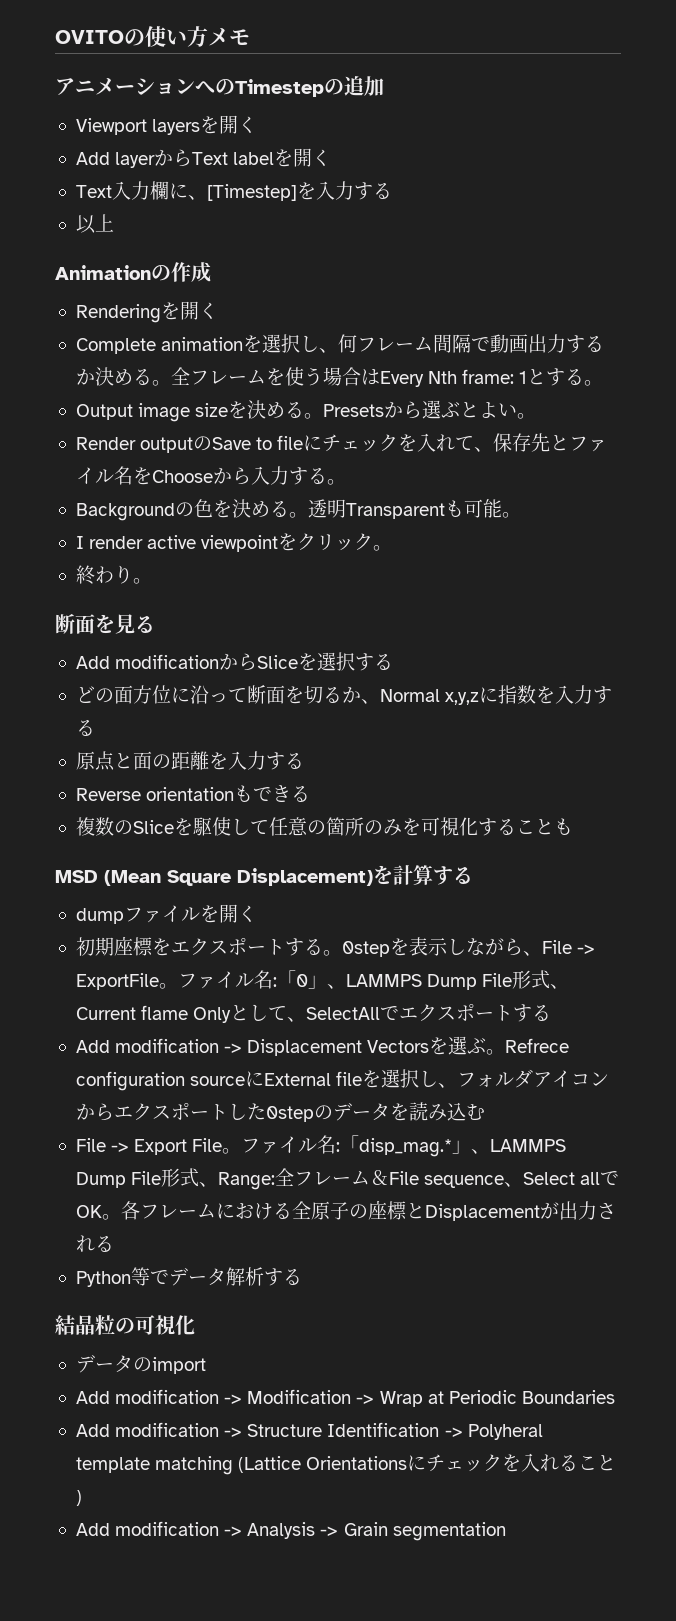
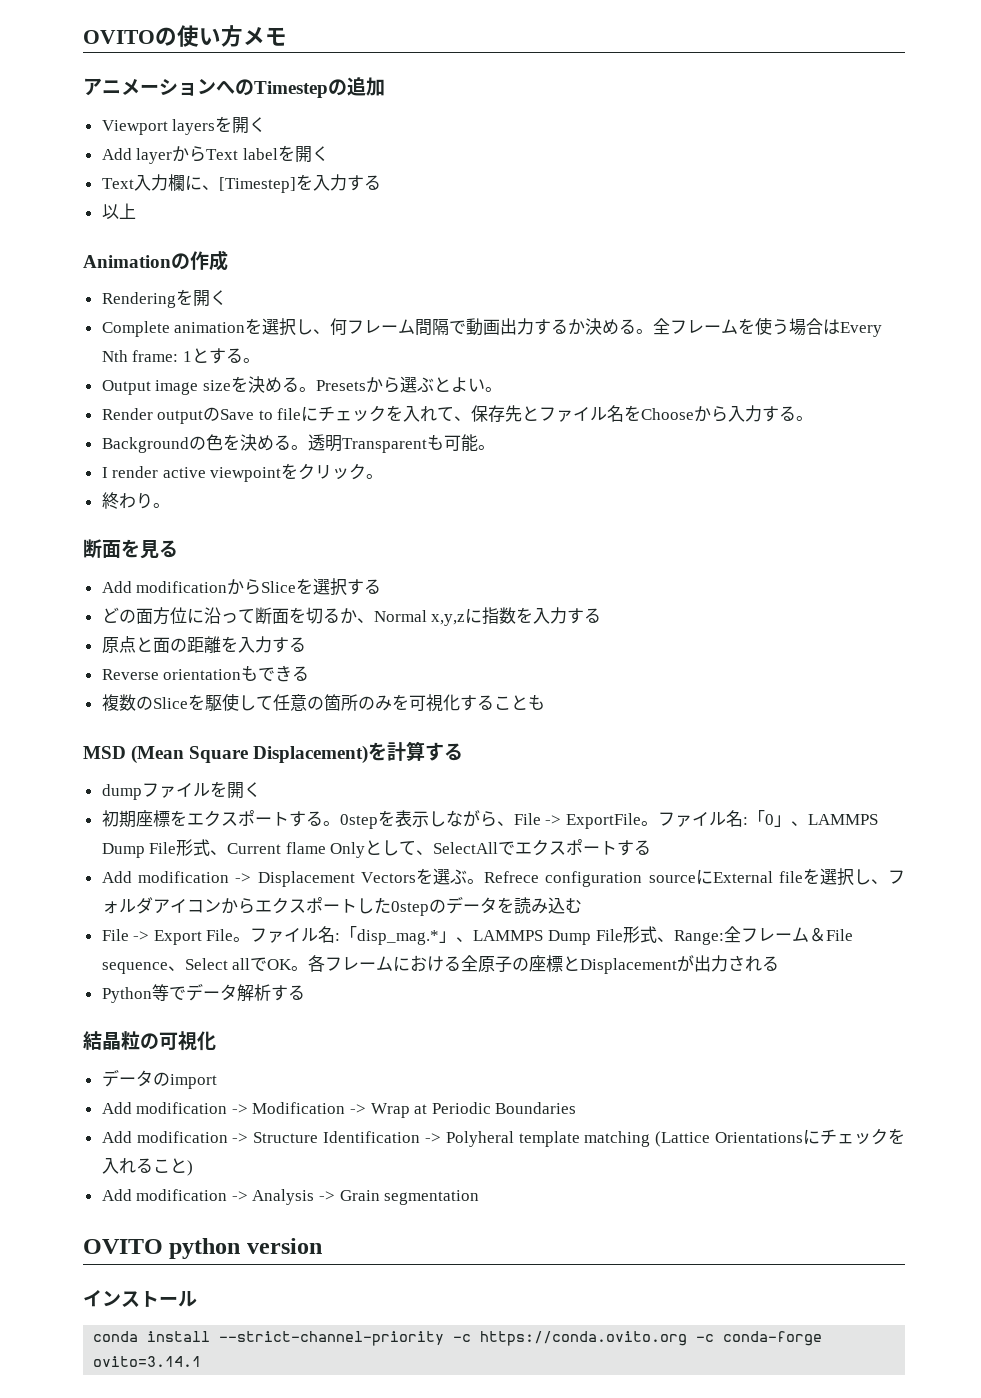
+ OVITO python version
+ インストール
+ conda install --strict-channel-priority -c https://conda.ovito.org -c conda-forge ovito=3.14.1

